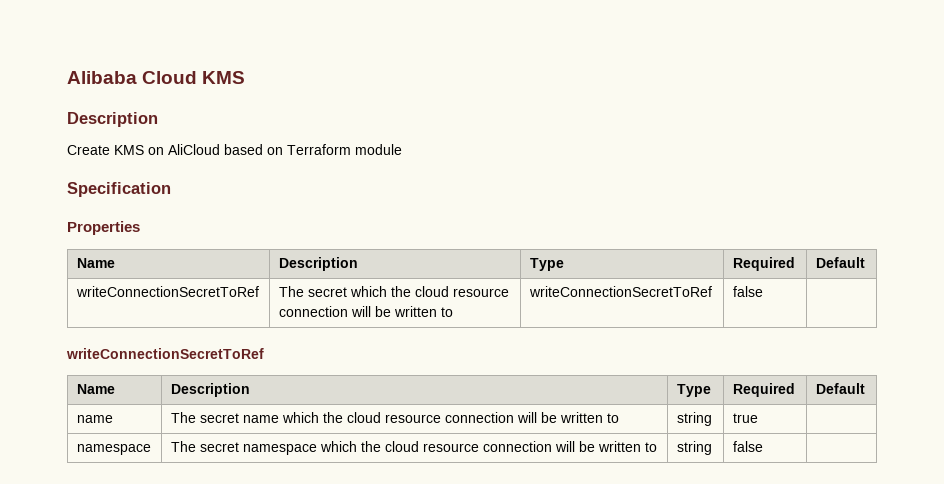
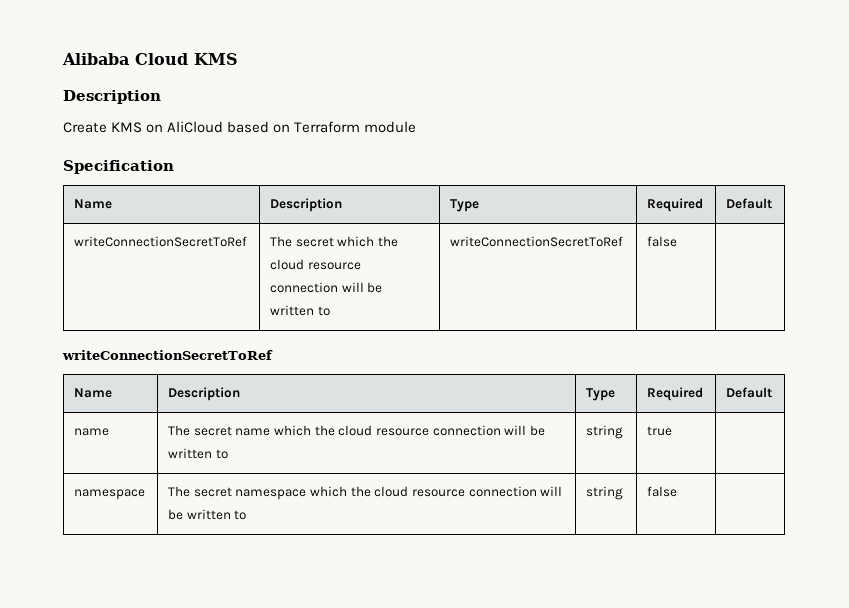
- Properties

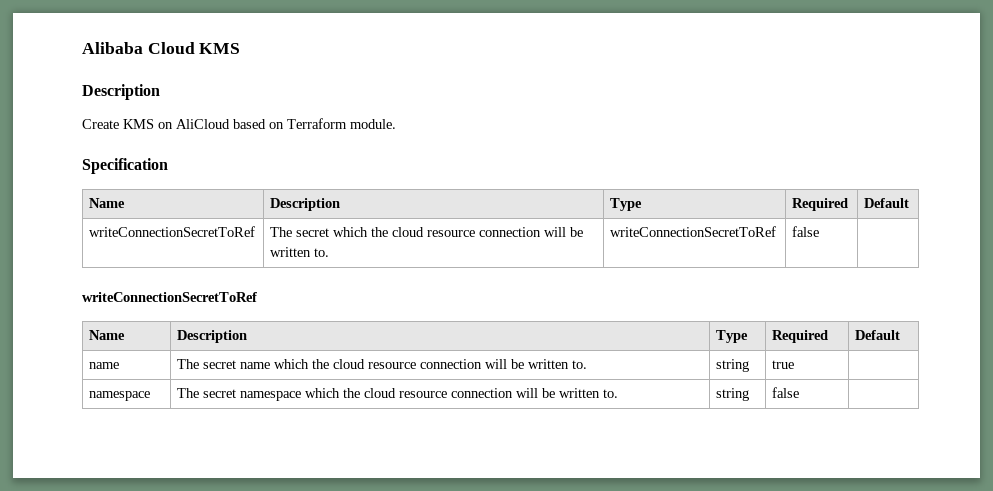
- Create KMS on AliCloud based on Terraform module
+ Create KMS on AliCloud based on Terraform module.
- writeConnectionSecretToRef | The secret which the cloud resource connection will be written to | writeConnectionSecretToRef | false |
+ writeConnectionSecretToRef | The secret which the cloud resource connection will be written to. | writeConnectionSecretToRef | false |
- name | The secret name which the cloud resource connection will be written to | string | true |
+ name | The secret name which the cloud resource connection will be written to. | string | true |
- namespace | The secret namespace which the cloud resource connection will be written to | string | false |
+ namespace | The secret namespace which the cloud resource connection will be written to. | string | false |

